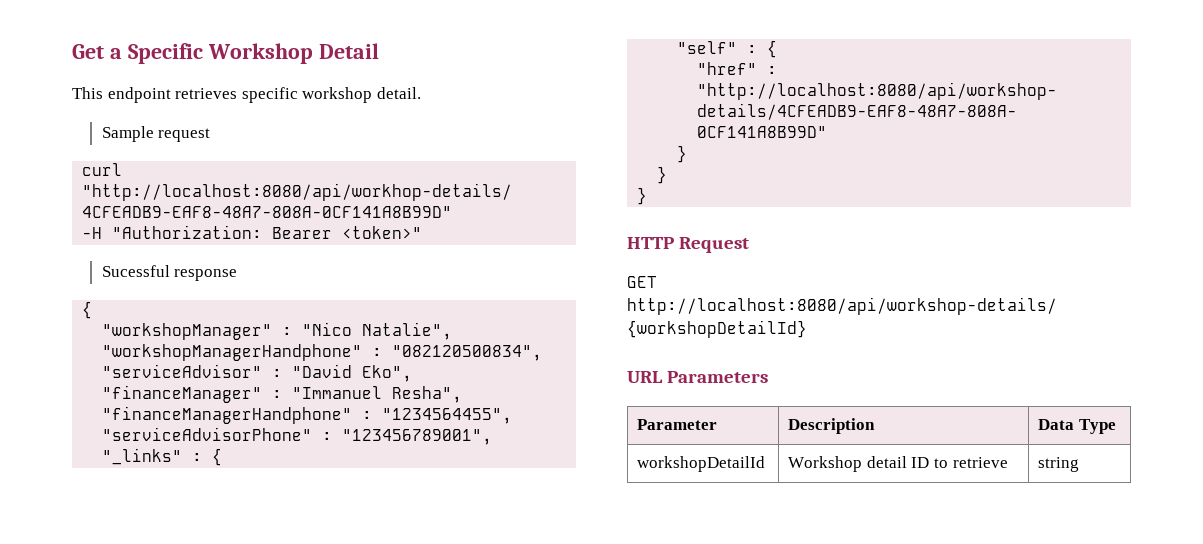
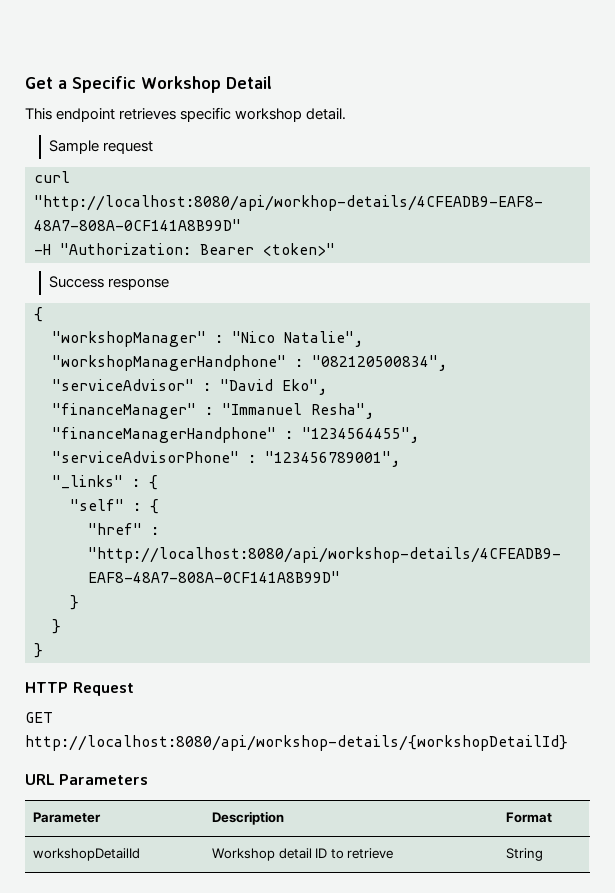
- Sucessful response
+ Success response
- Parameter | Description | Data Type
+ Parameter | Description | Format
- workshopDetailId | Workshop detail ID to retrieve | string
+ workshopDetailId | Workshop detail ID to retrieve | String

